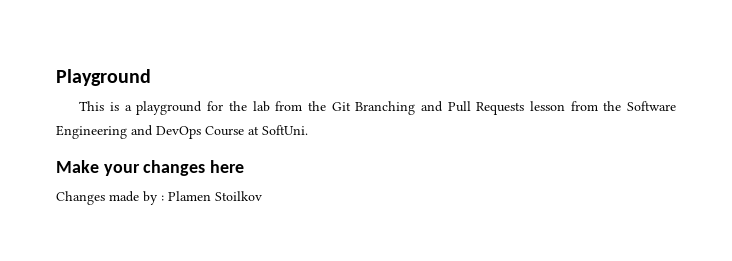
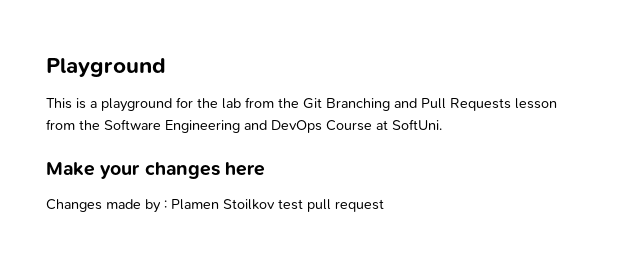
- Changes made by : Plamen Stoilkov
+ Changes made by : Plamen Stoilkov test pull request

